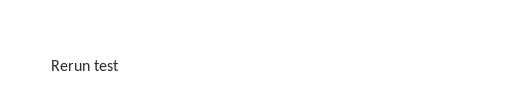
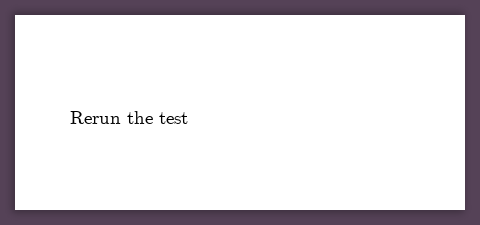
- Rerun test
+ Rerun the test

